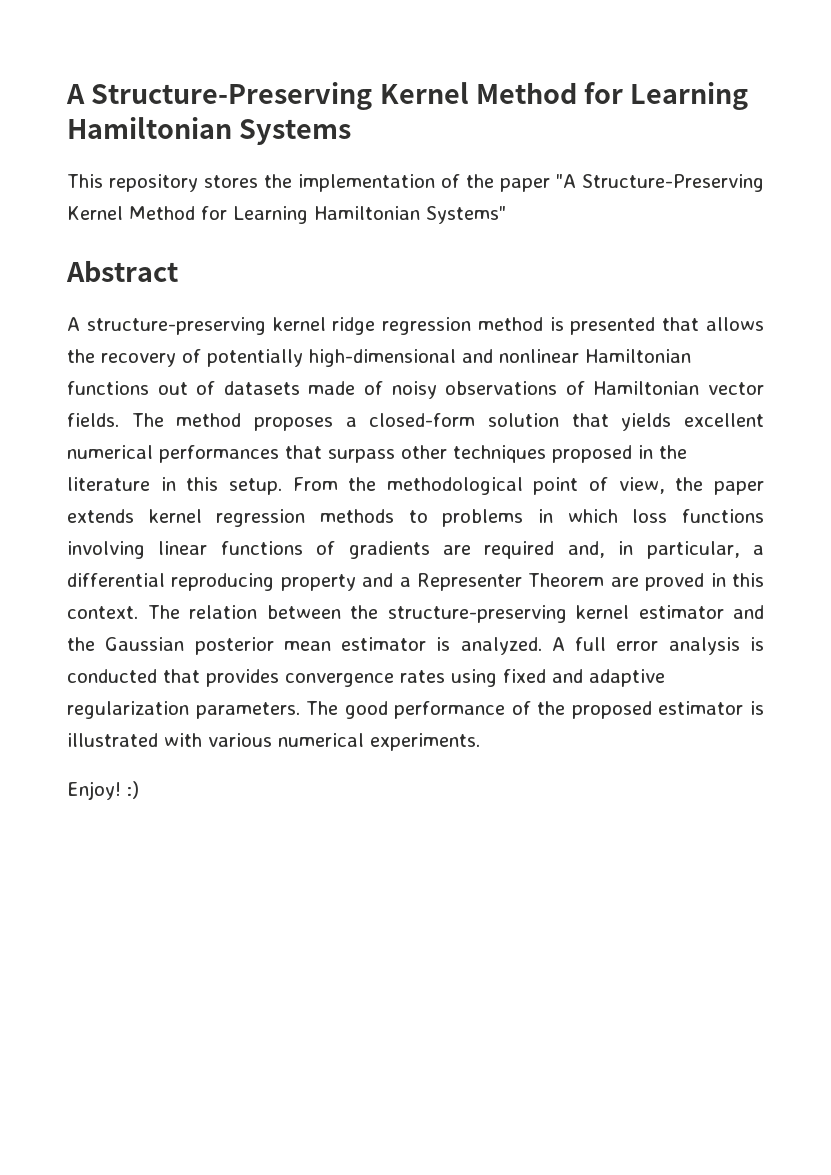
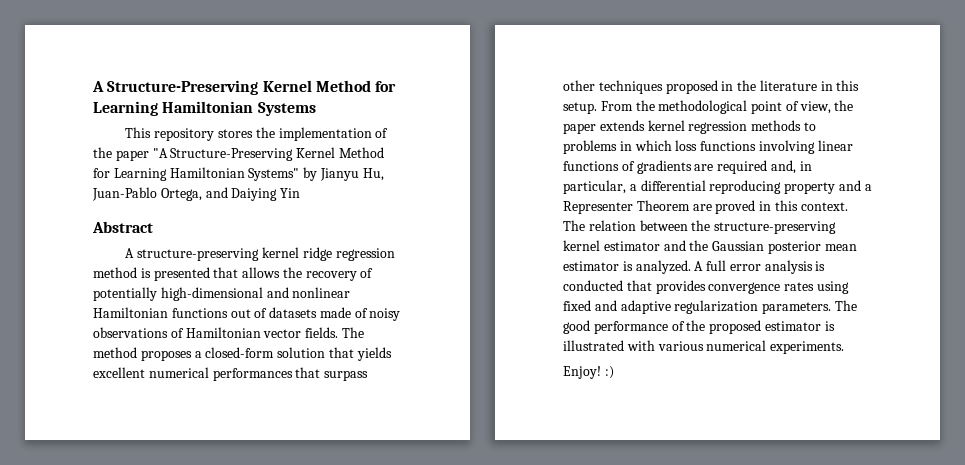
- This repository stores the implementation of the paper "A Structure-Preserving Kernel Method for Learning Hamiltonian Systems"
+ This repository stores the implementation of the paper "A Structure-Preserving Kernel Method for Learning Hamiltonian Systems" by Jianyu Hu, Juan-Pablo Ortega, and Daiying Yin

